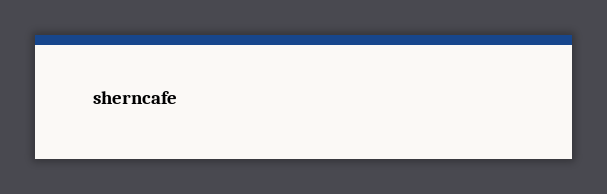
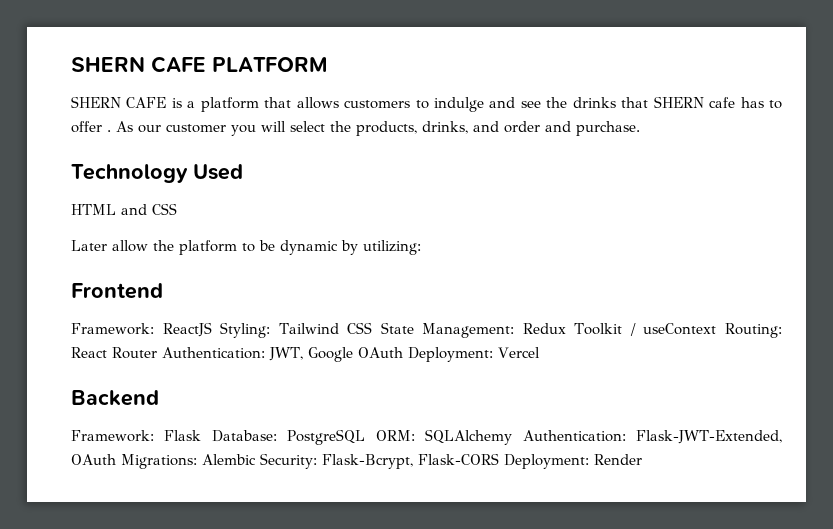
- sherncafe
+ SHERN CAFE PLATFORM
+ SHERN CAFE is a platform that allows customers to indulge and see the drinks that SHERN cafe has to offer . As our customer you will select the products, drinks, and order and purchase.
+ Technology Used
+ HTML and CSS
+ Later allow the platform to be dynamic by utilizing:
+ Frontend
+ Framework: ReactJS Styling: Tailwind CSS State Management: Redux Toolkit / useContext Routing: React Router Authentication: JWT, Google OAuth Deployment: Vercel
+ Backend
+ Framework: Flask Database: PostgreSQL ORM: SQLAlchemy Authentication: Flask-JWT-Extended, OAuth Migrations: Alembic Security: Flask-Bcrypt, Flask-CORS Deployment: Render

